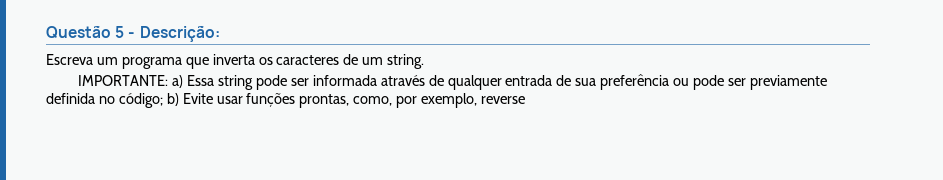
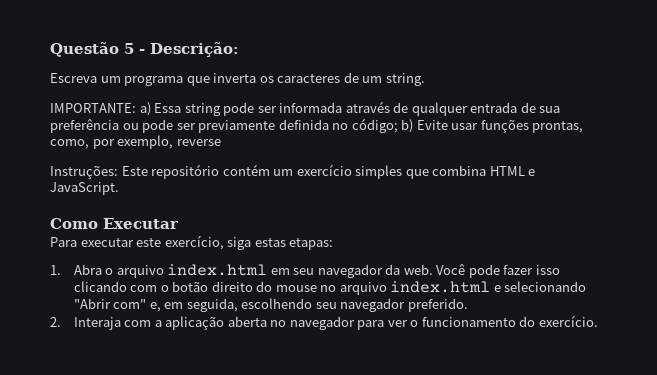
+ Instruções: Este repositório contém um exercício simples que combina HTML e JavaScript.
+ Como Executar
+ Para executar este exercício, siga estas etapas:
+ 1. Abra o arquivo index.html em seu navegador da web. Você pode fazer isso clicando com o botão direito do mouse no arquivo index.html e selecionando "Abrir com" e, em seguida, escolhendo seu navegador preferido.
+ 2. Interaja com a aplicação aberta no navegador para ver o funcionamento do exercício.

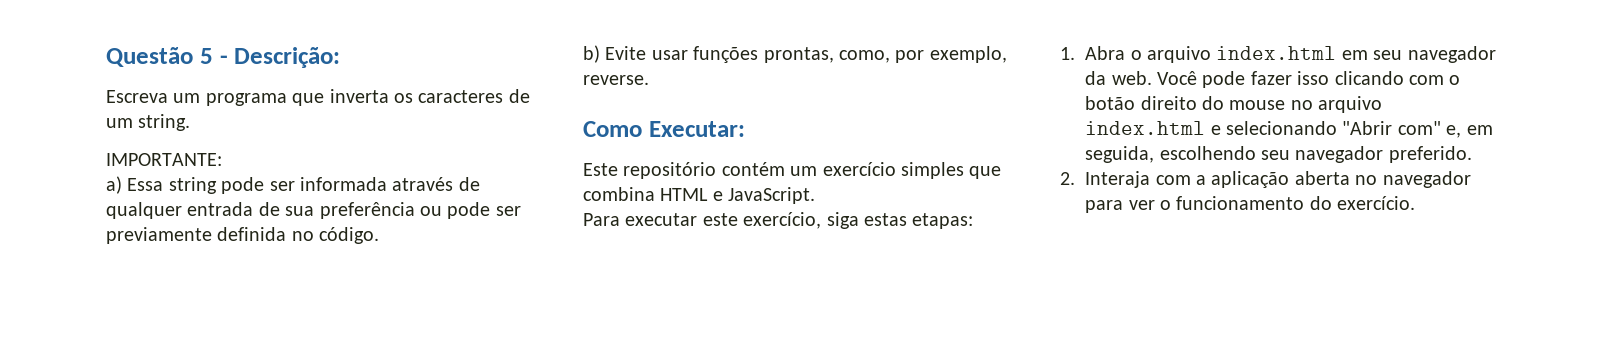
- IMPORTANTE: a) Essa string pode ser informada através de qualquer entrada de sua preferência ou pode ser previamente definida no código; b) Evite usar funções prontas, como, por exemplo, reverse
- Instruções: Este repositório contém um exercício simples que combina HTML e JavaScript.
+ IMPORTANTE:
+ a) Essa string pode ser informada através de qualquer entrada de sua preferência ou pode ser previamente definida no código.
+ b) Evite usar funções prontas, como, por exemplo, reverse.
+ Como Executar:
+ Este repositório contém um exercício simples que combina HTML e JavaScript.
- Como Executar

